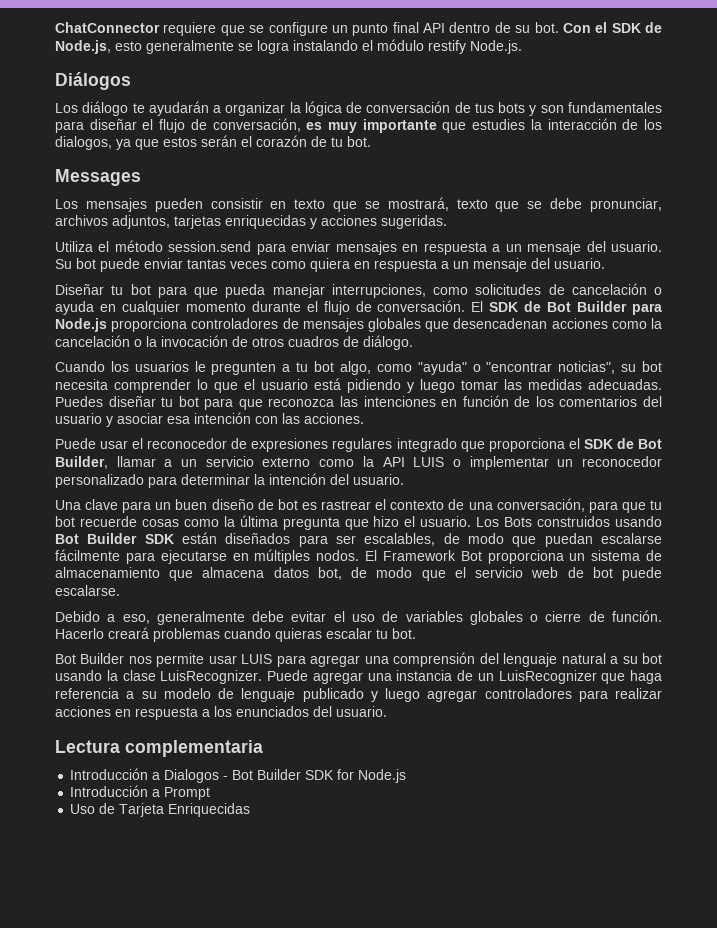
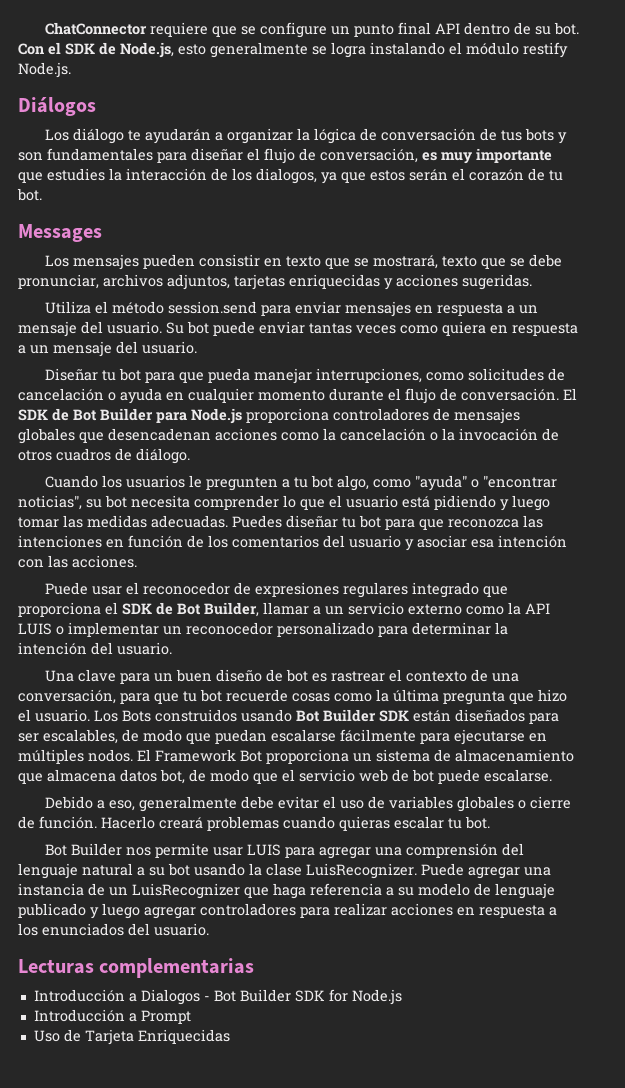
- Lectura complementaria
+ Lecturas complementarias

